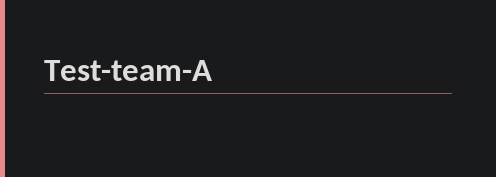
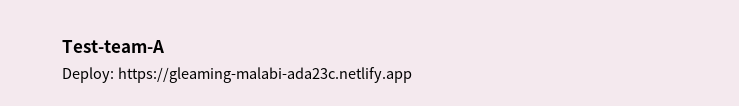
+ Deploy: https://gleaming-malabi-ada23c.netlify.app

